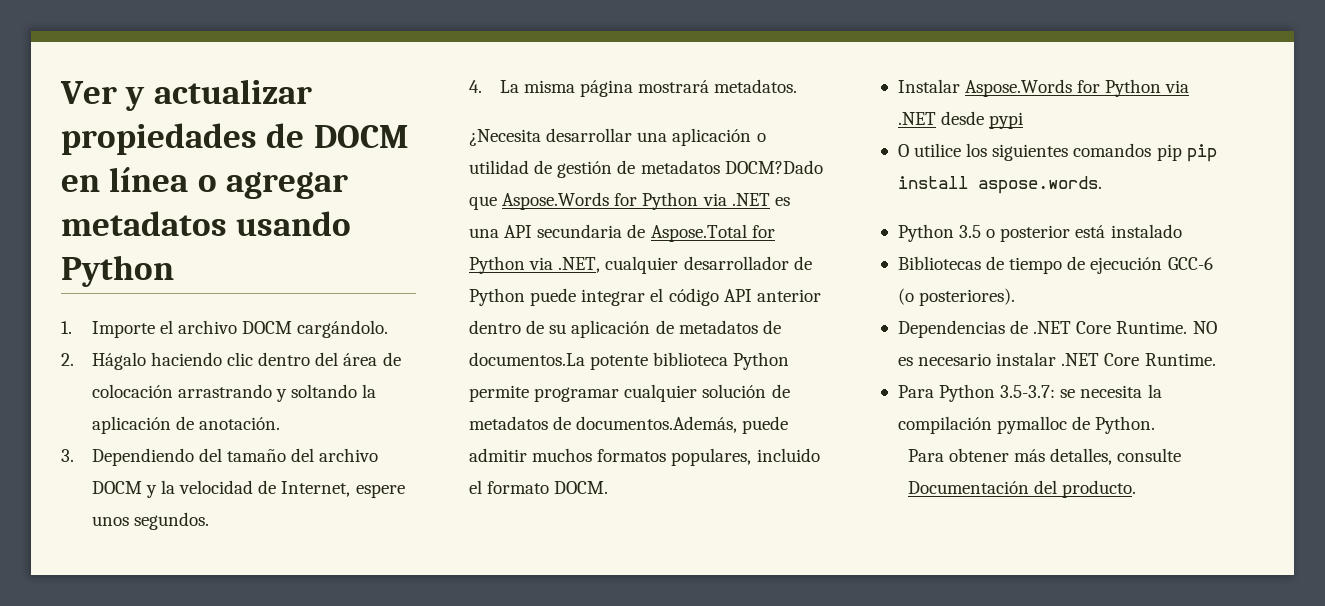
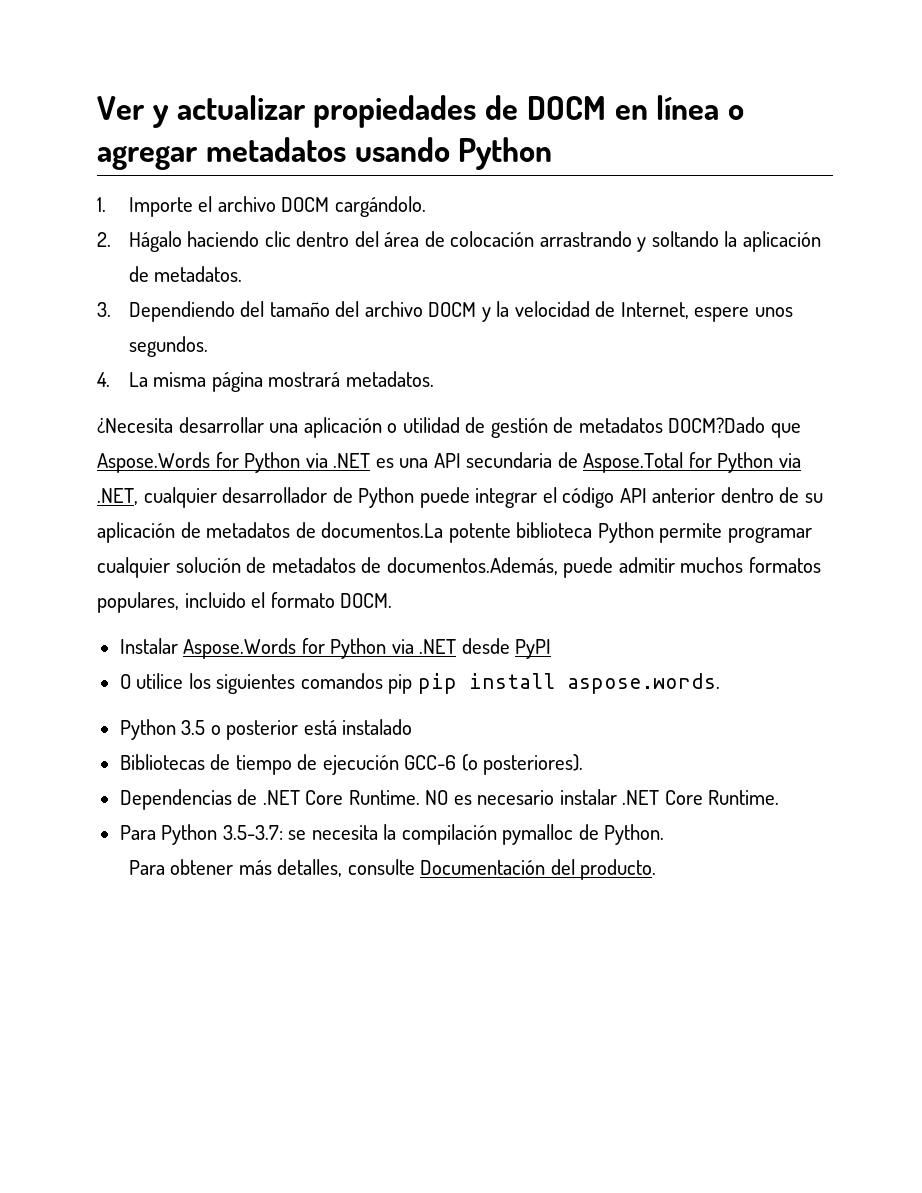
- 2. Hágalo haciendo clic dentro del área de colocación arrastrando y soltando la aplicación de anotación.
+ 2. Hágalo haciendo clic dentro del área de colocación arrastrando y soltando la aplicación de metadatos.
- Instalar Aspose.Words for Python via .NET desde pypi
+ Instalar Aspose.Words for Python via .NET desde PyPI

